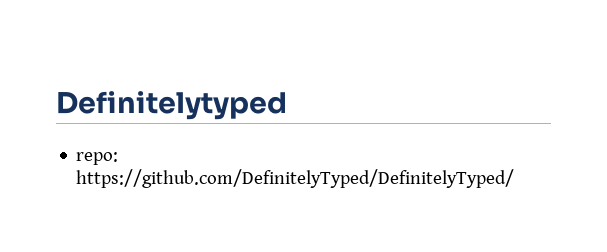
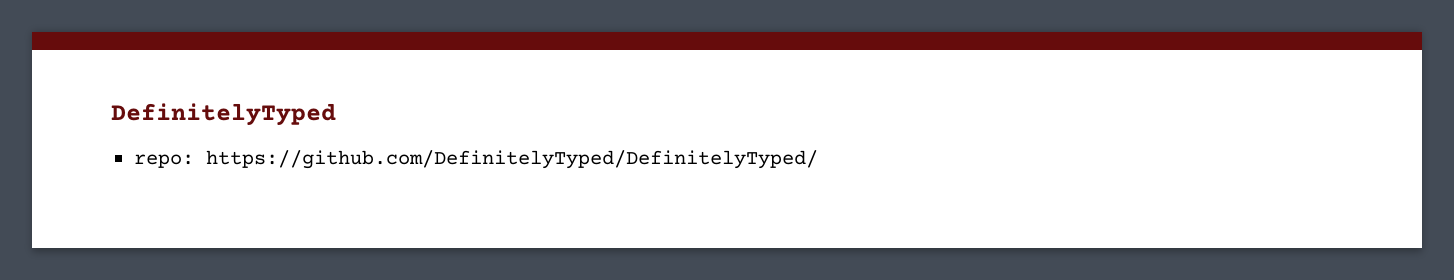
- Definitelytyped
+ DefinitelyTyped

